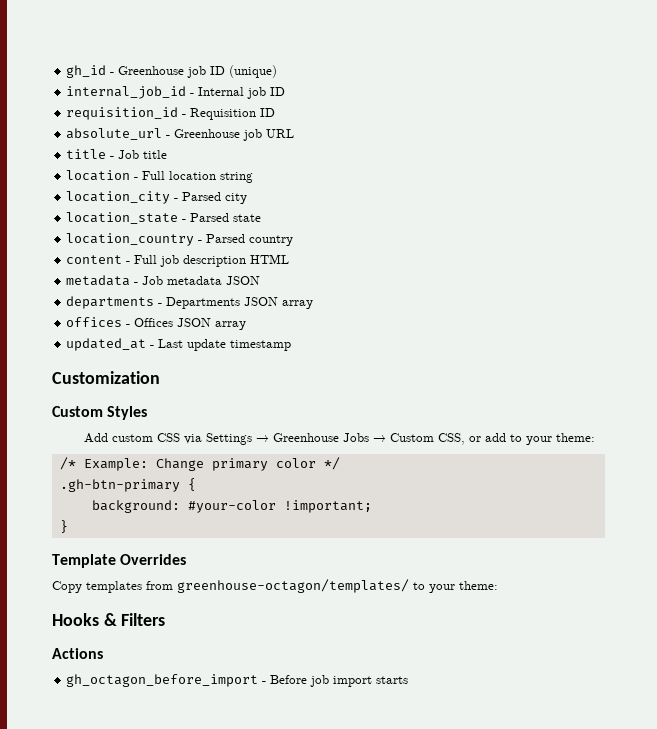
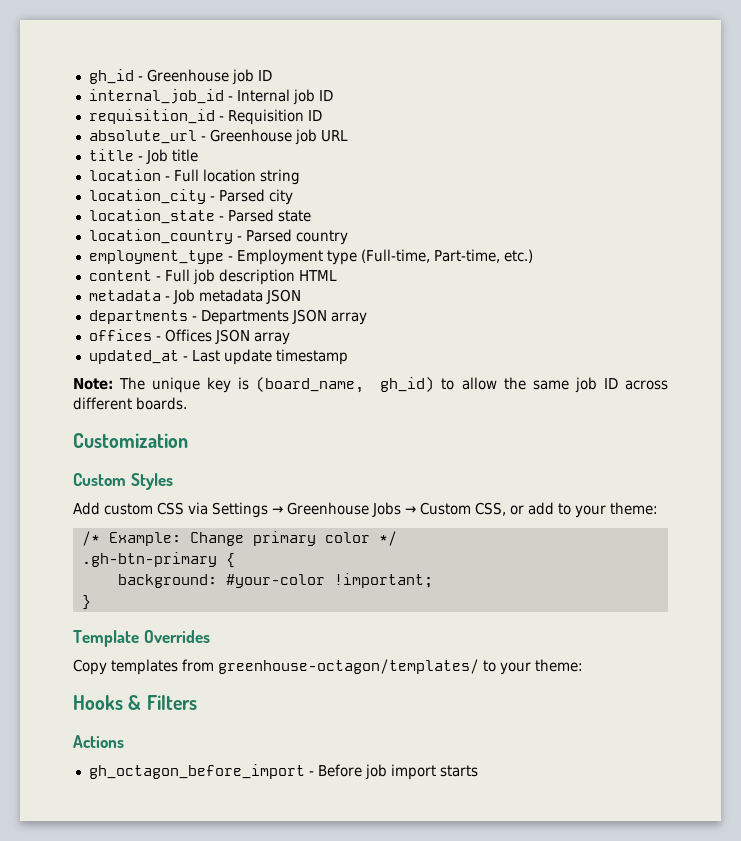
- gh_id - Greenhouse job ID (unique)
+ gh_id - Greenhouse job ID
+ employment_type - Employment type (Full-time, Part-time, etc.)
+ Note: The unique key is (board_name, gh_id) to allow the same job ID across different boards.

